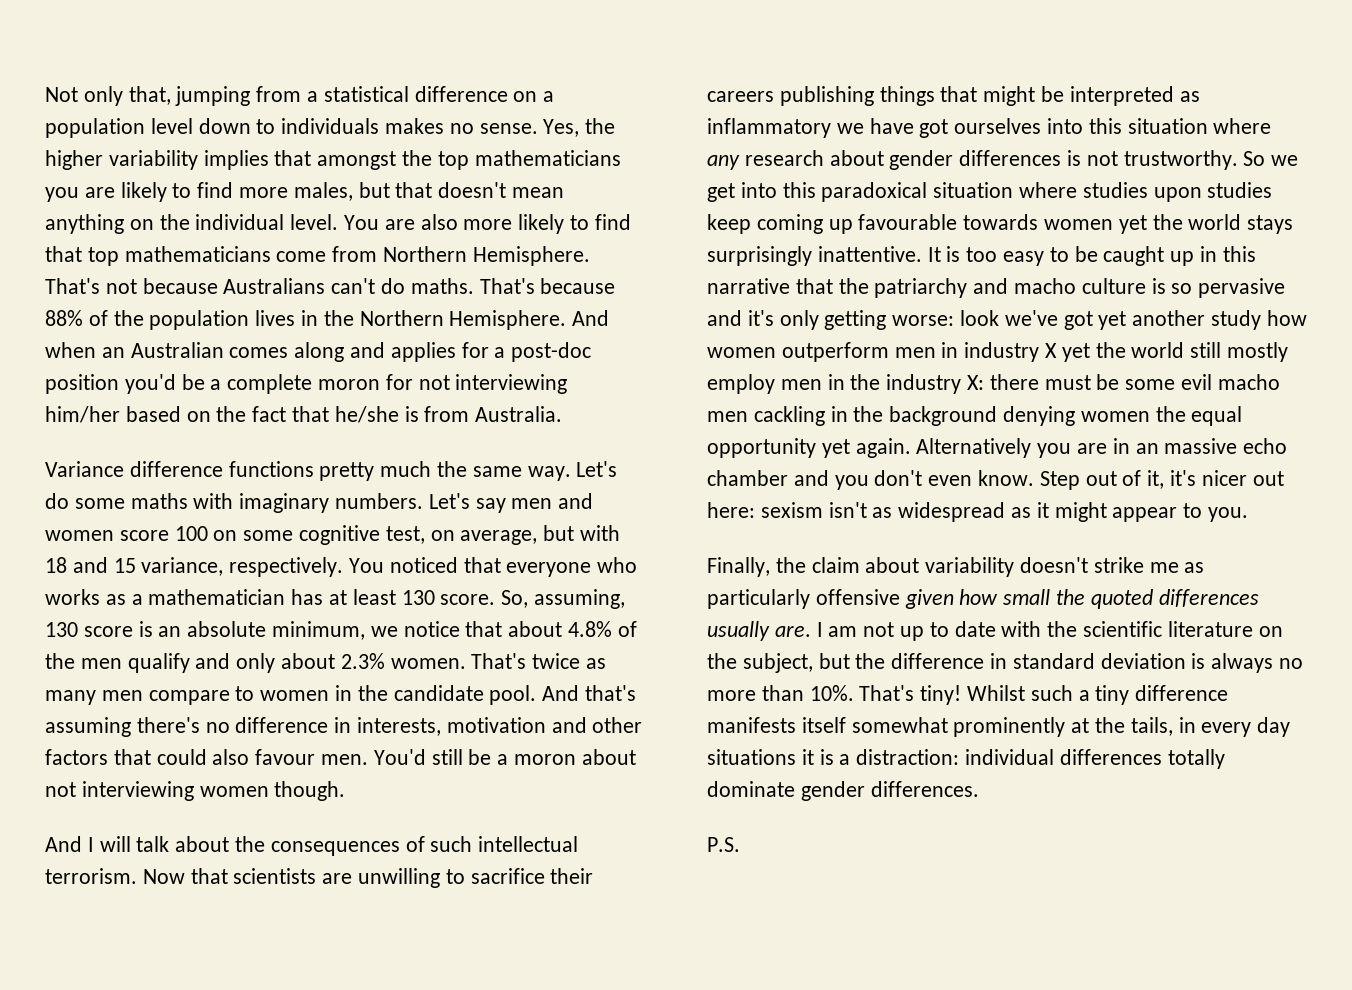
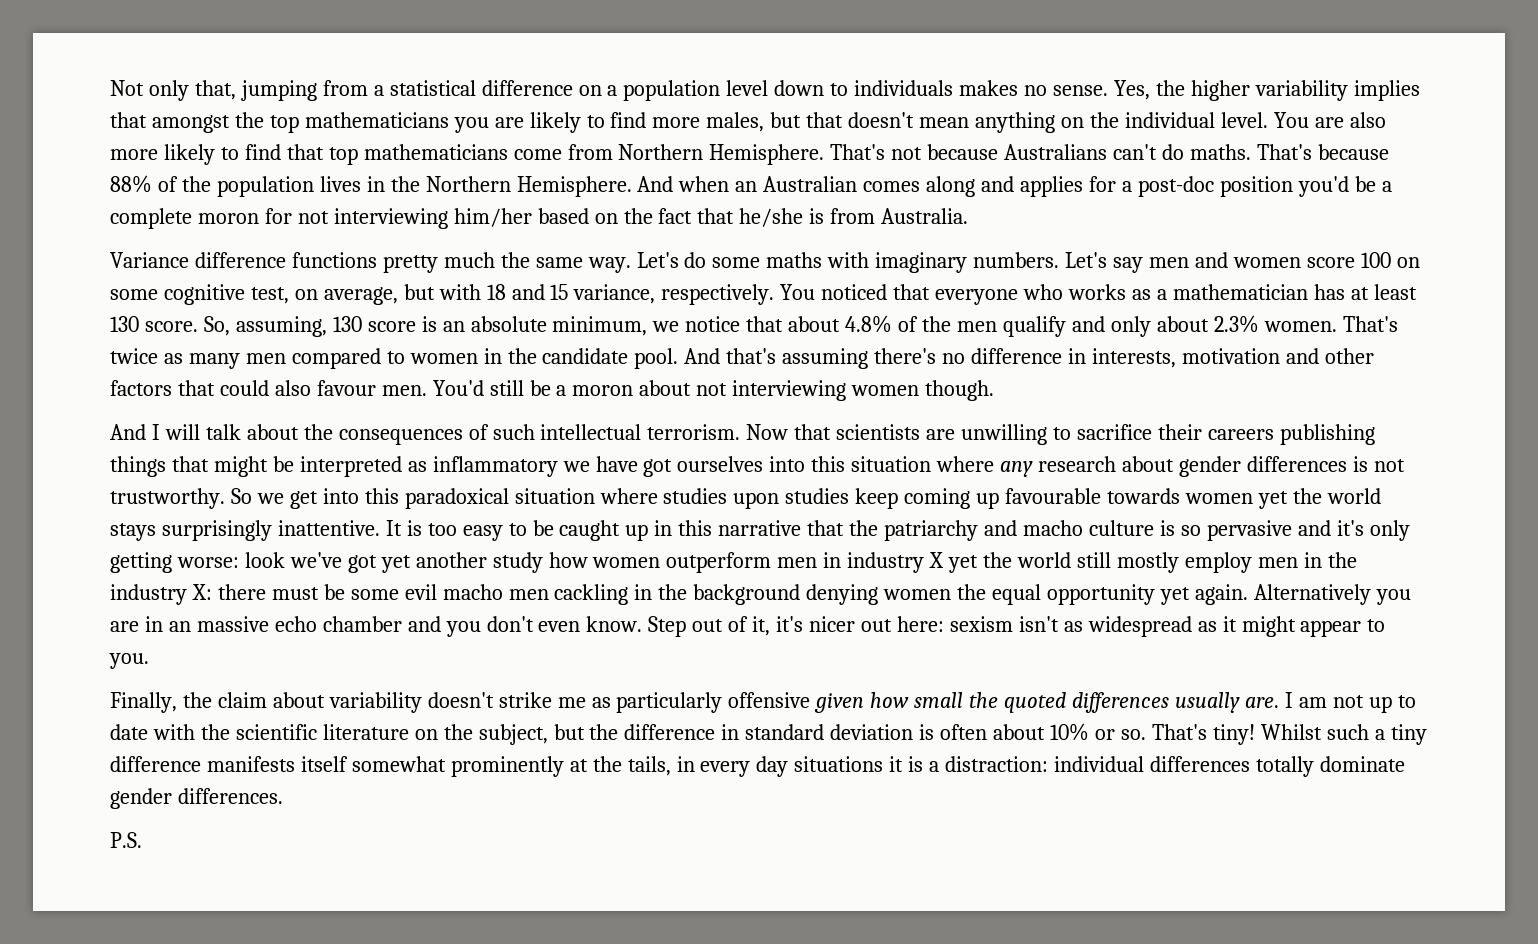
- That's twice as many men compare to women in the candidate pool.
+ That's twice as many men compared to women in the candidate pool.
- I am not up to date with the scientific literature on the subject, but the difference in standard deviation is always no more than 10%.
+ I am not up to date with the scientific literature on the subject, but the difference in standard deviation is often about 10% or so.

